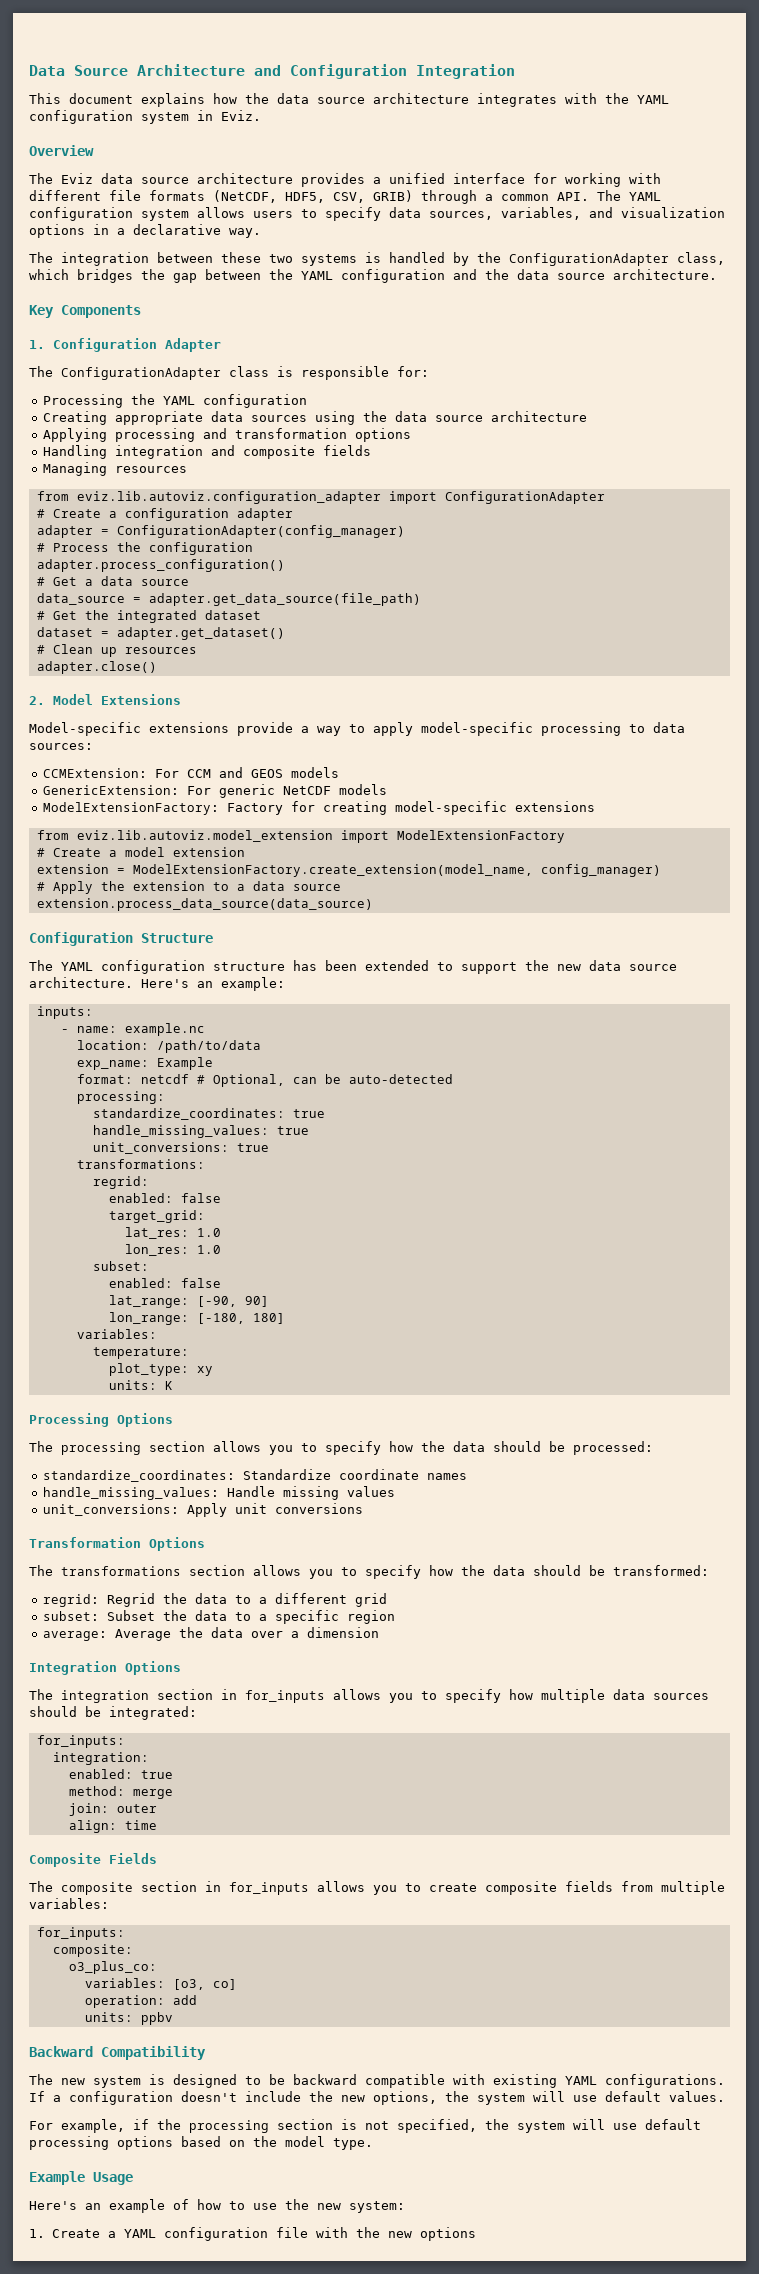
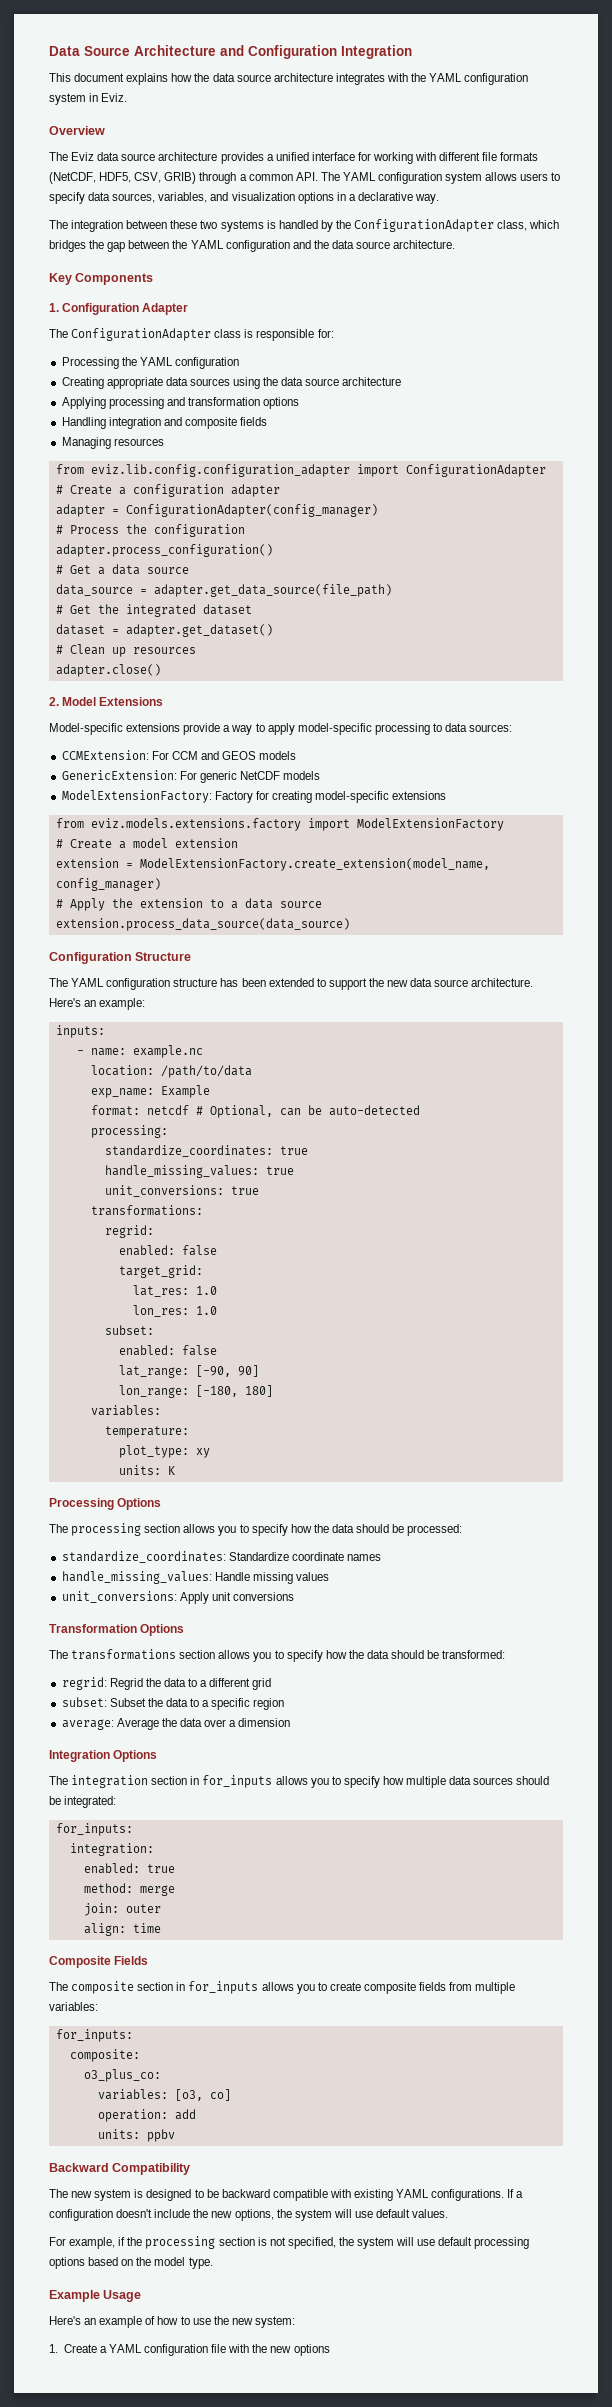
- from eviz.lib.autoviz.configuration_adapter import ConfigurationAdapter
+ from eviz.lib.config.configuration_adapter import ConfigurationAdapter
- from eviz.lib.autoviz.model_extension import ModelExtensionFactory
+ from eviz.models.extensions.factory import ModelExtensionFactory

